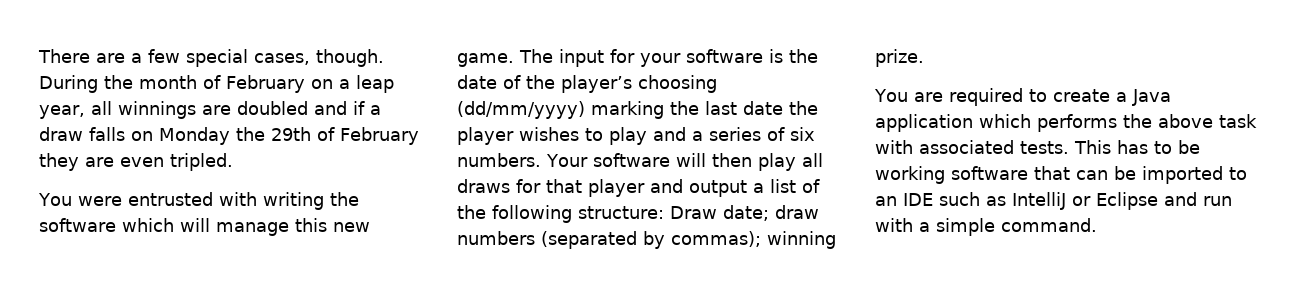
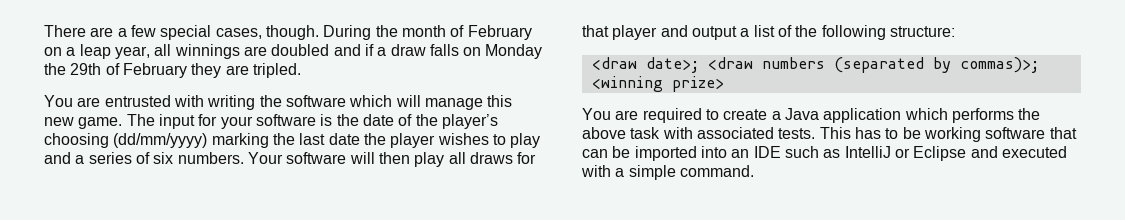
- During the month of February on a leap year, all winnings are doubled and if a draw falls on Monday the 29th of February they are even tripled.
+ During the month of February on a leap year, all winnings are doubled and if a draw falls on Monday the 29th of February they are tripled.
- You were entrusted with writing the software which will manage this new game.
+ You are entrusted with writing the software which will manage this new game.
- Your software will then play all draws for that player and output a list of the following structure: Draw date; draw numbers (separated by commas); winning prize.
+ Your software will then play all draws for that player and output a list of the following structure:
+ <draw date>; <draw numbers (separated by commas)>; <winning prize>
- This has to be working software that can be imported to an IDE such as IntelliJ or Eclipse and run with a simple command.
+ This has to be working software that can be imported into an IDE such as IntelliJ or Eclipse and executed with a simple command.

